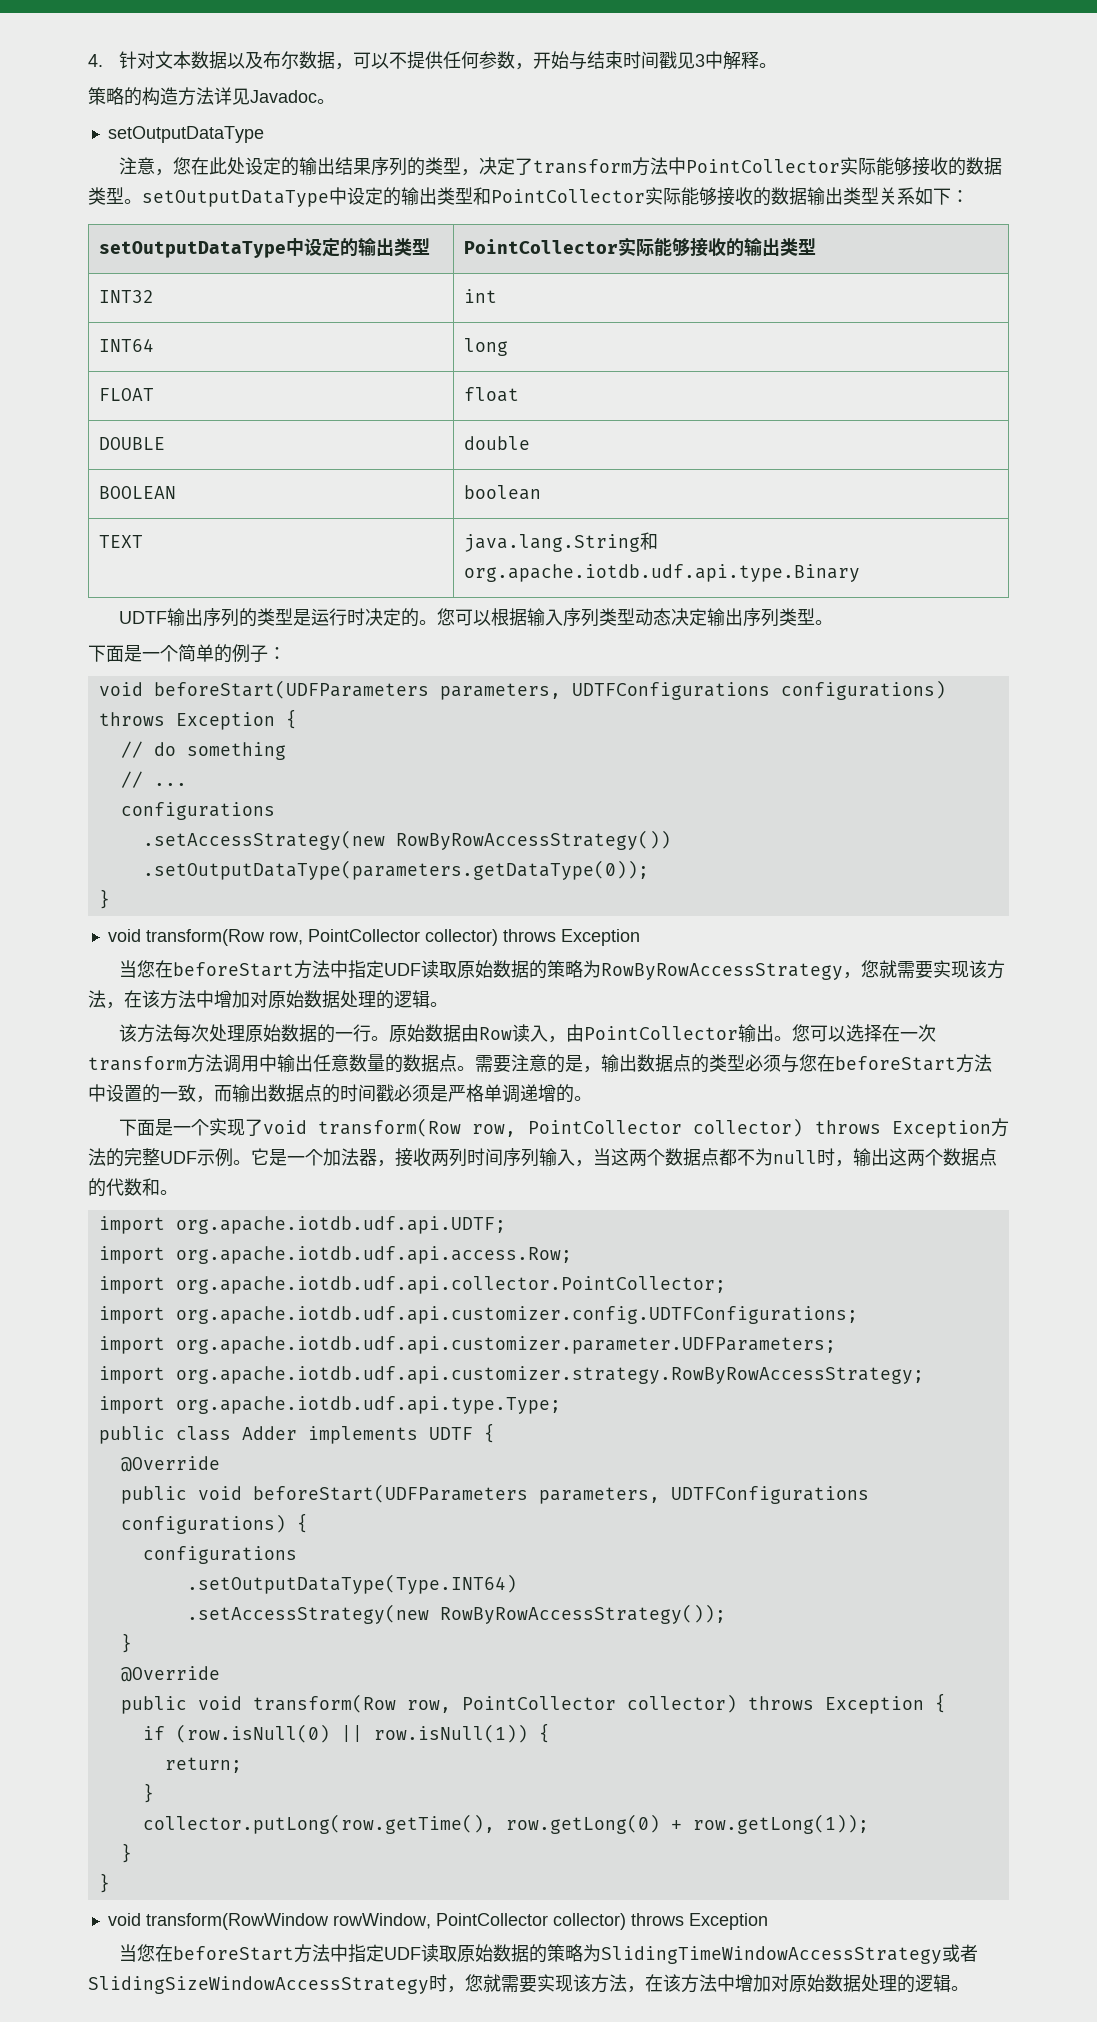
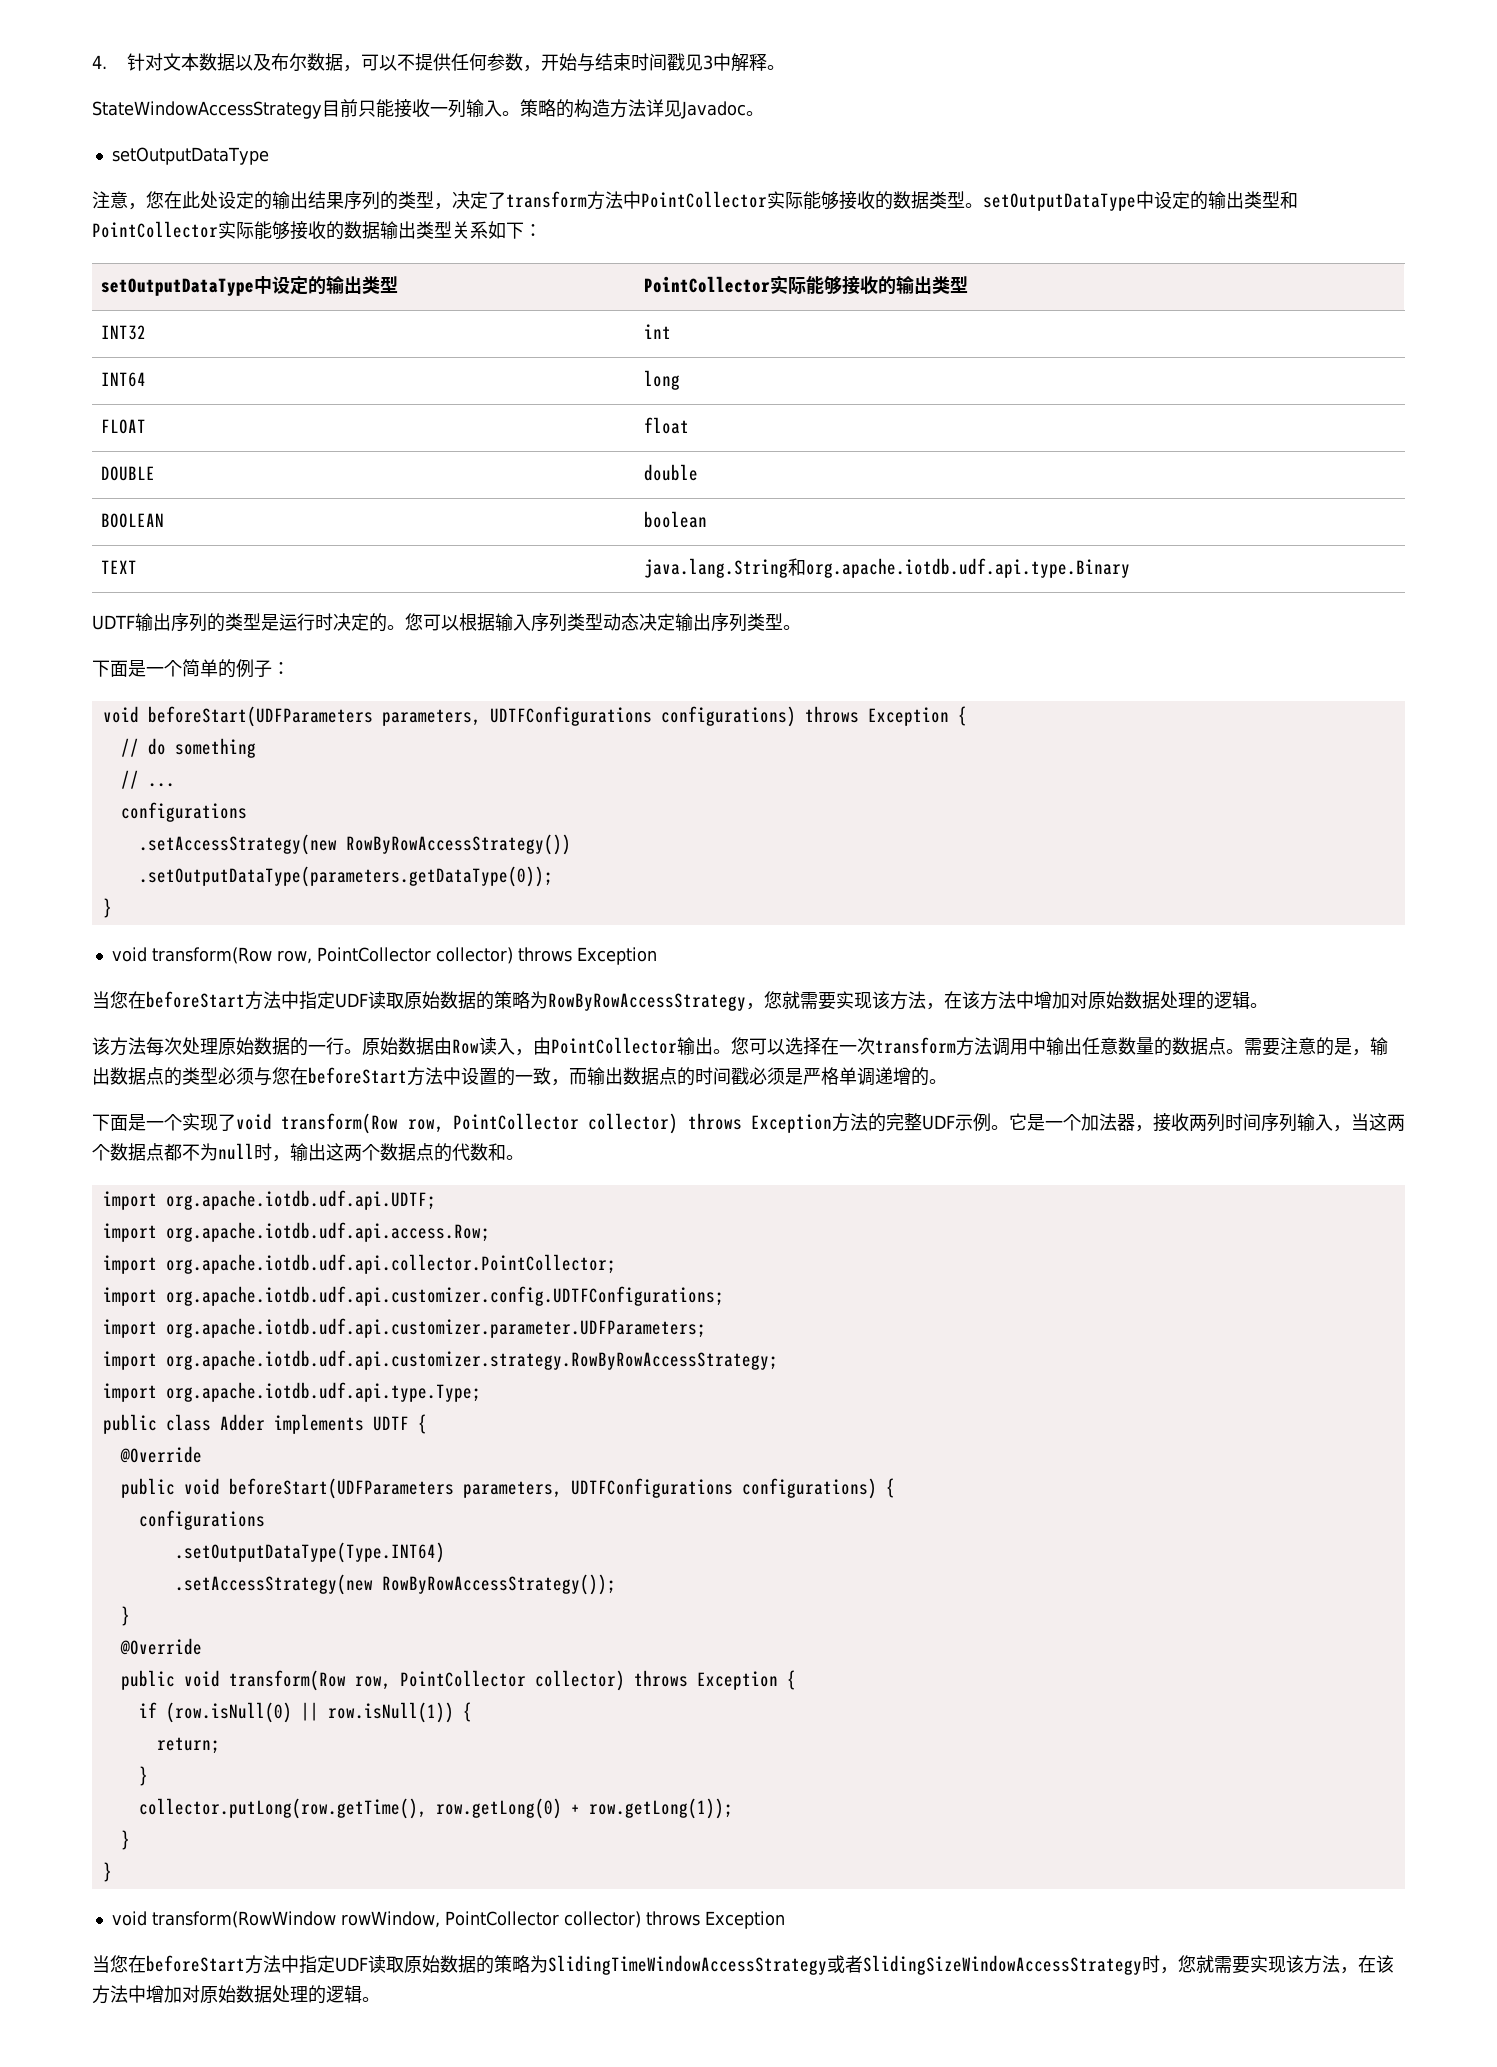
+ StateWindowAccessStrategy目前只能接收一列输入。

